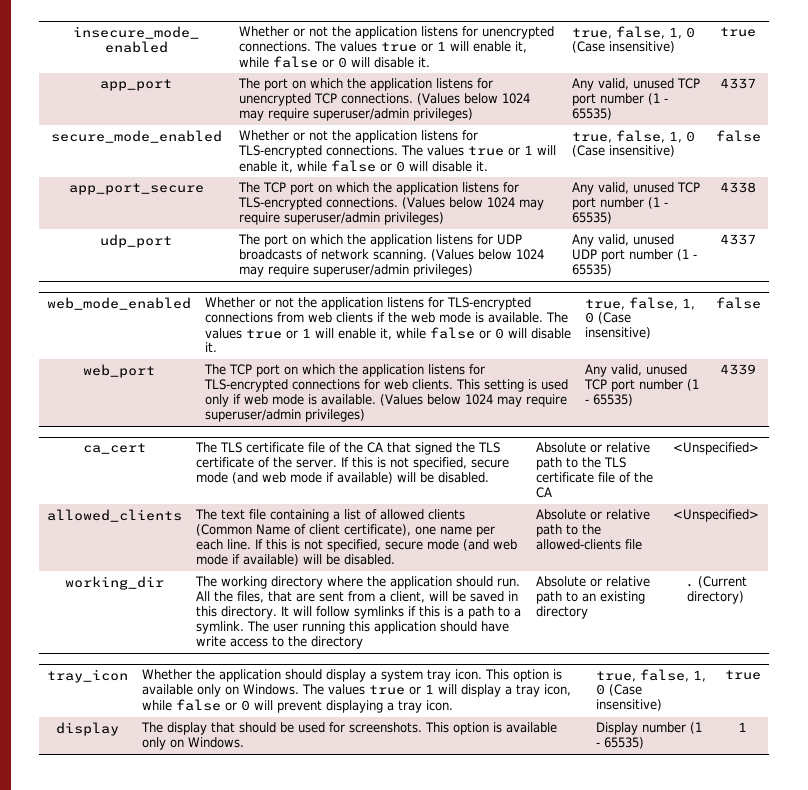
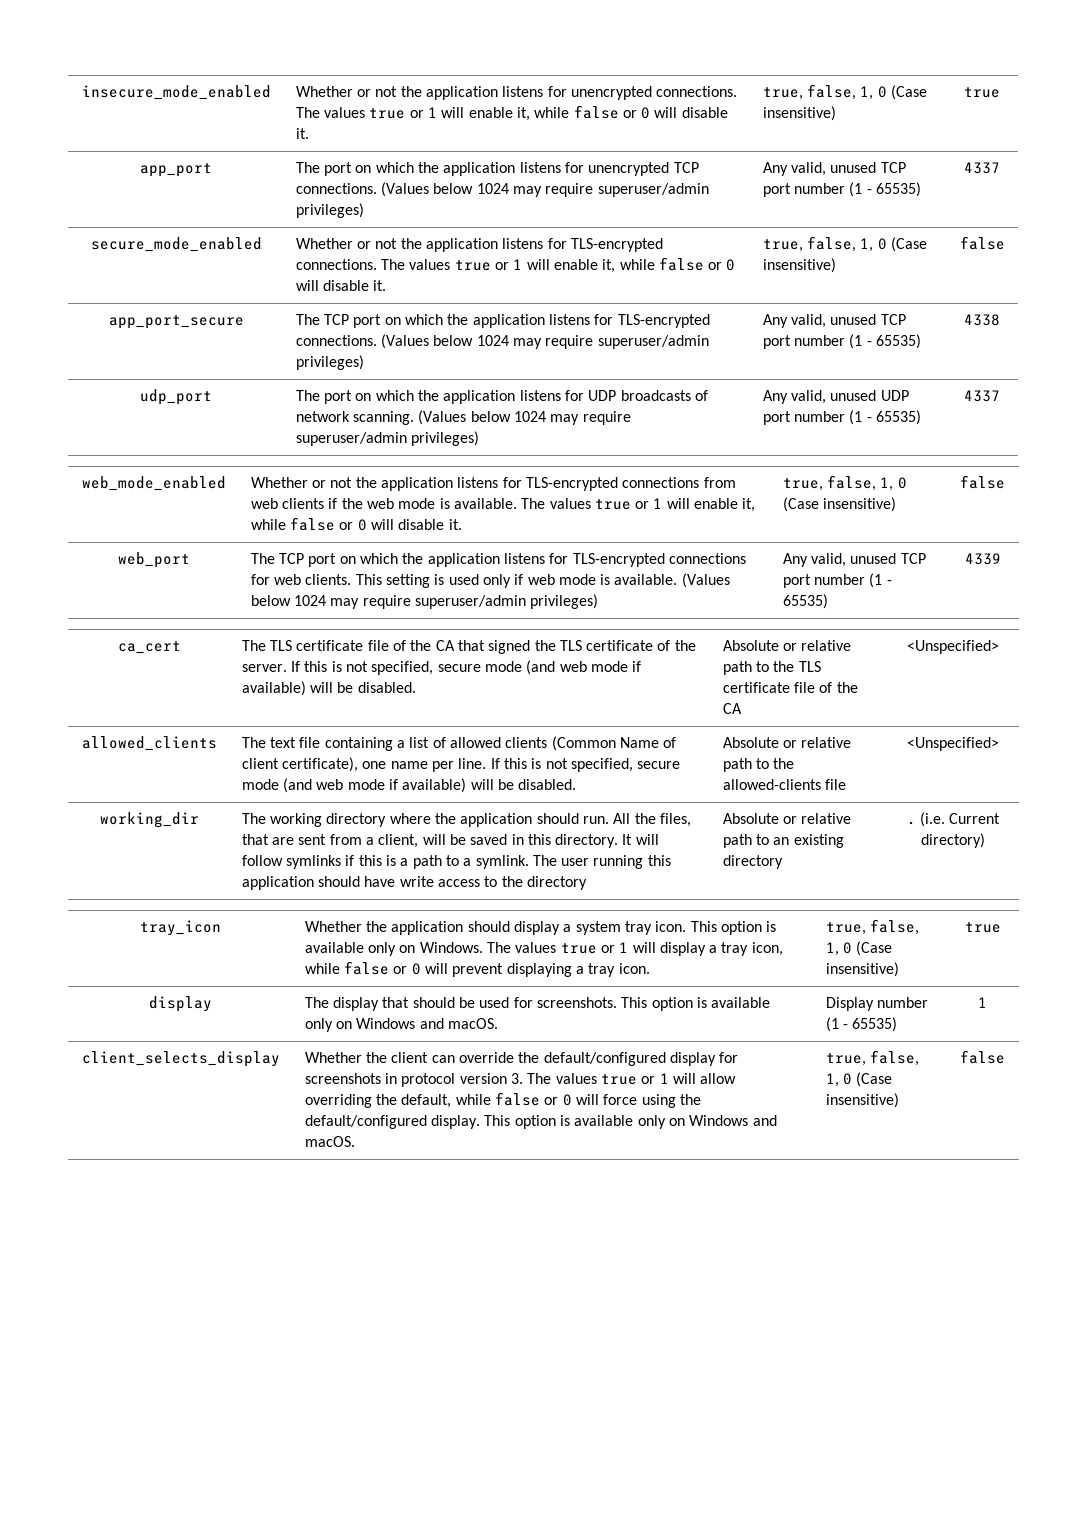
- The text file containing a list of allowed clients (Common Name of client certificate), one name per each line.
+ The text file containing a list of allowed clients (Common Name of client certificate), one name per line.
- (Current directory)
+ (i.e. Current directory)
- display | The display that should be used for screenshots. This option is available only on Windows. | Display number (1 - 65535) | 1
+ display | The display that should be used for screenshots. This option is available only on Windows and macOS. | Display number (1 - 65535) | 1
+ client_selects_display | Whether the client can override the default/configured display for screenshots in protocol version 3. The values true or 1 will allow overriding the default, while false or 0 will force using the default/configured display. This option is available only on Windows and macOS. | true, false, 1, 0 (Case insensitive) | false

